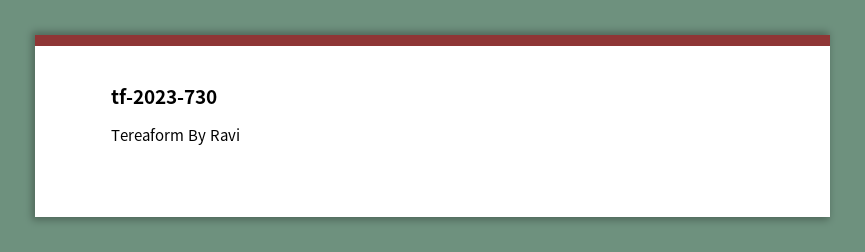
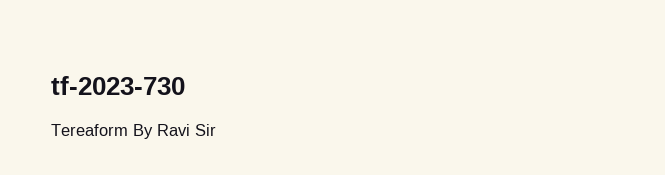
- Tereaform By Ravi
+ Tereaform By Ravi Sir

